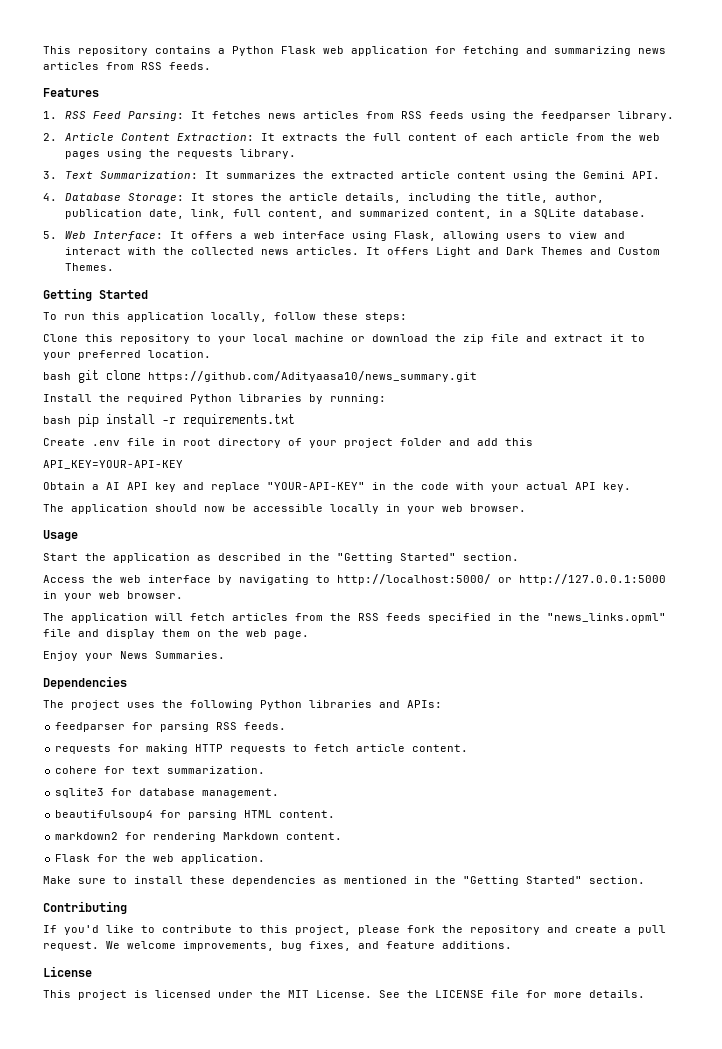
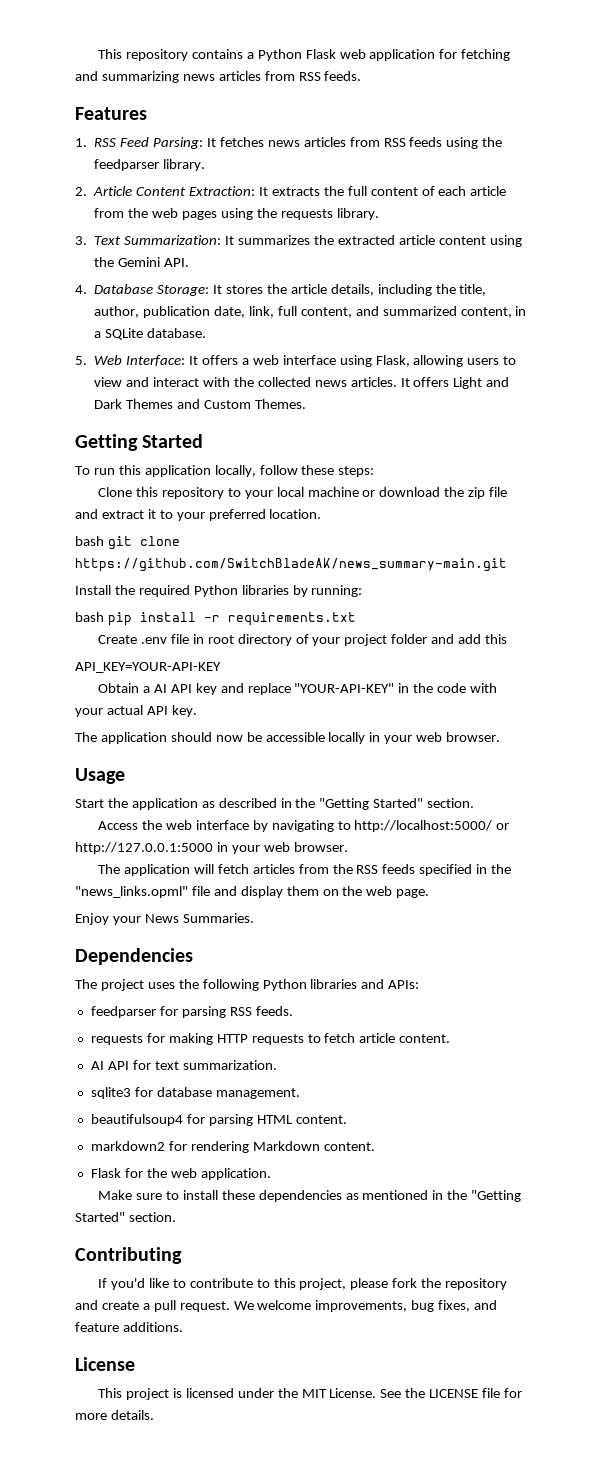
- bash git clone https://github.com/Adityaasa10/news_summary.git
+ bash git clone https://github.com/SwitchBladeAK/news_summary-main.git
- cohere for text summarization.
+ AI API for text summarization.

